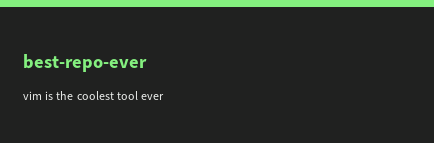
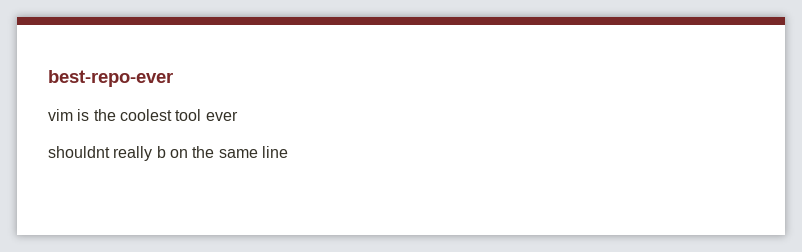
+ shouldnt really b on the same line

